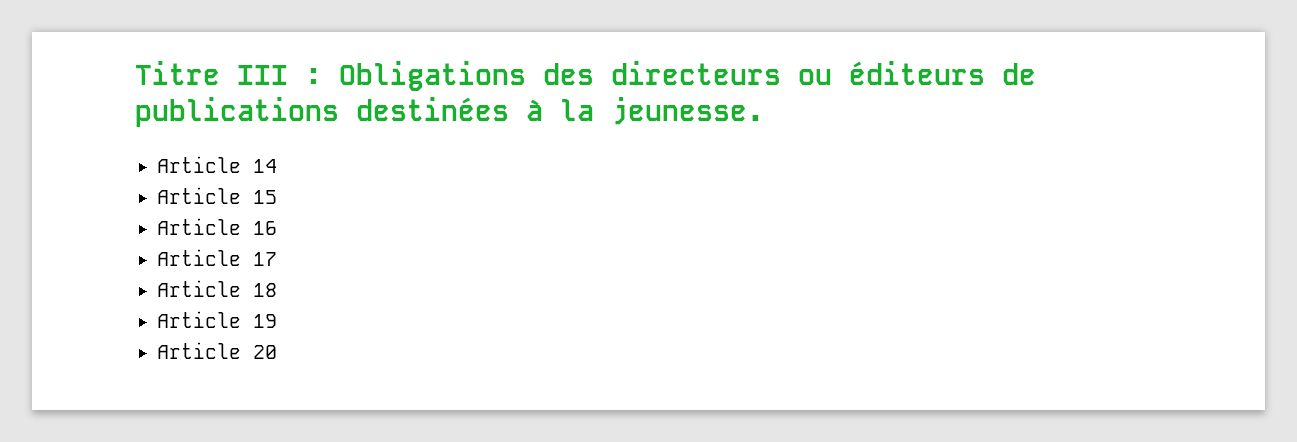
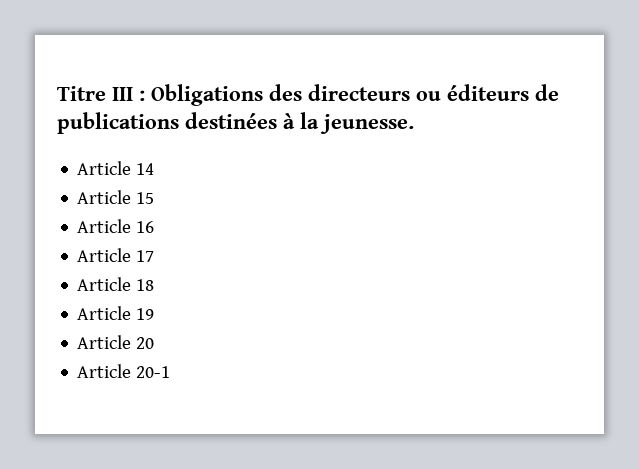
+ Article 20-1

